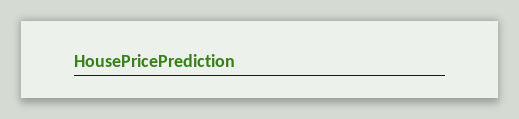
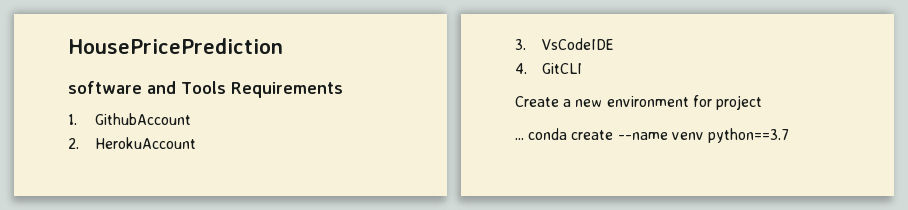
+ software and Tools Requirements
+ 1. GithubAccount
+ 2. HerokuAccount
+ 3. VsCodeIDE
+ 4. GitCLI
+ Create a new environment for project
+ ... conda create --name venv python==3.7

